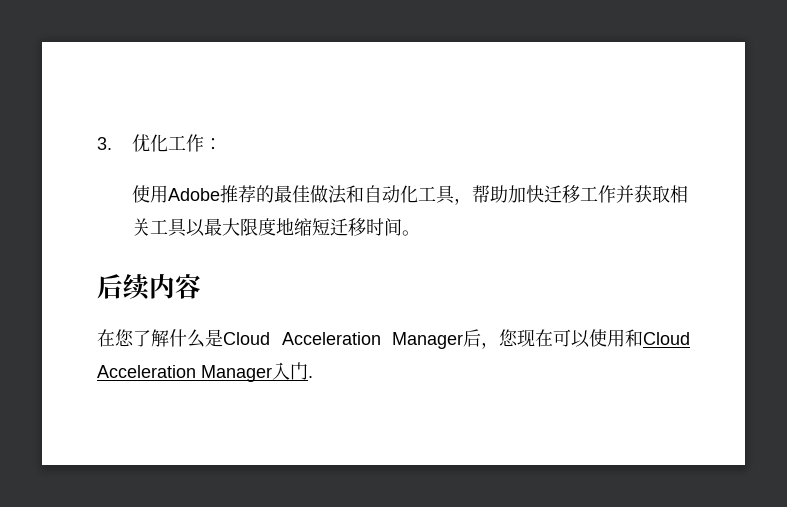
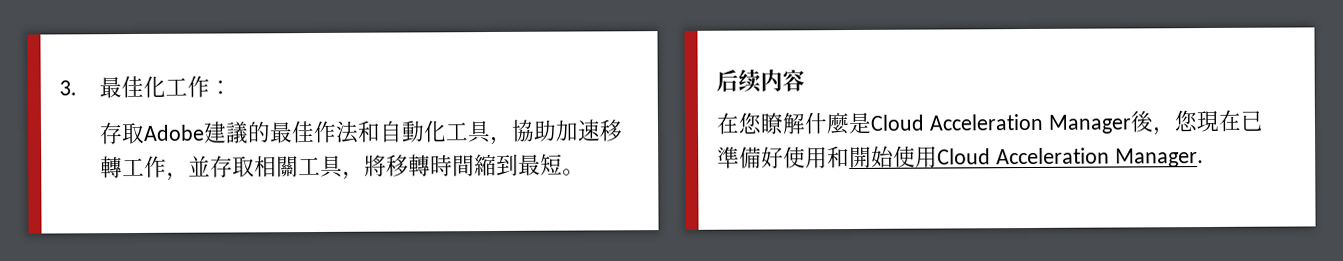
- 3.优化工作：
+ 3.最佳化工作：
- 使用Adobe推荐的最佳做法和自动化工具，帮助加快迁移工作并获取相关工具以最大限度地缩短迁移时间。
+ 存取Adobe建議的最佳作法和自動化工具，協助加速移轉工作，並存取相關工具，將移轉時間縮到最短。
- 在您了解什么是Cloud Acceleration Manager后，您现在可以使用和Cloud Acceleration Manager入门.
+ 在您瞭解什麼是Cloud Acceleration Manager後，您現在已準備好使用和開始使用Cloud Acceleration Manager.

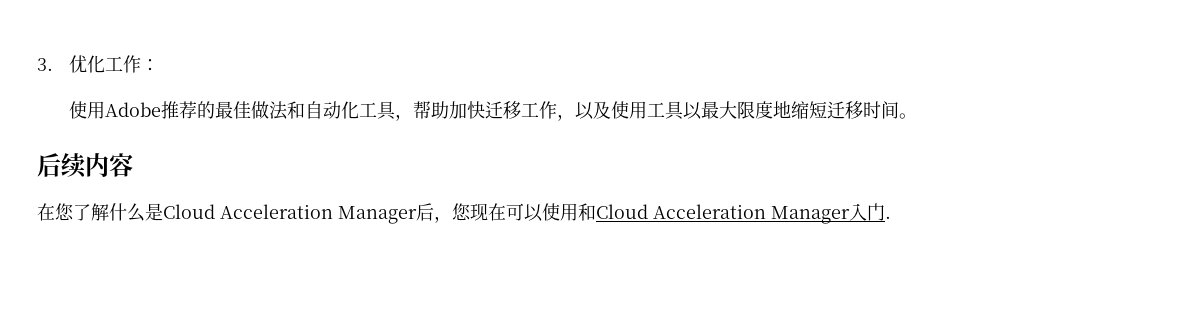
- 3.最佳化工作：
+ 3.优化工作：
- 存取Adobe建議的最佳作法和自動化工具，協助加速移轉工作，並存取相關工具，將移轉時間縮到最短。
+ 使用Adobe推荐的最佳做法和自动化工具，帮助加快迁移工作，以及使用工具以最大限度地缩短迁移时间。
- 在您瞭解什麼是Cloud Acceleration Manager後，您現在已準備好使用和開始使用Cloud Acceleration Manager.
+ 在您了解什么是Cloud Acceleration Manager后，您现在可以使用和Cloud Acceleration Manager入门.

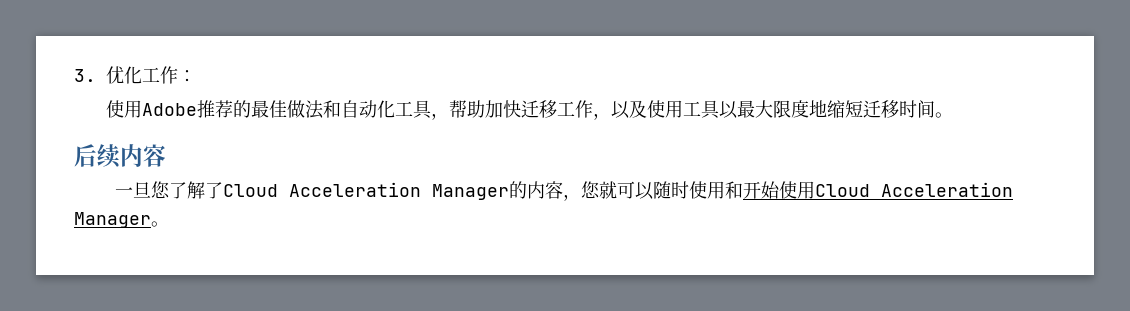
- 在您了解什么是Cloud Acceleration Manager后，您现在可以使用和Cloud Acceleration Manager入门.
+ 一旦您了解了Cloud Acceleration Manager的内容，您就可以随时使用和开始使用Cloud Acceleration Manager。

